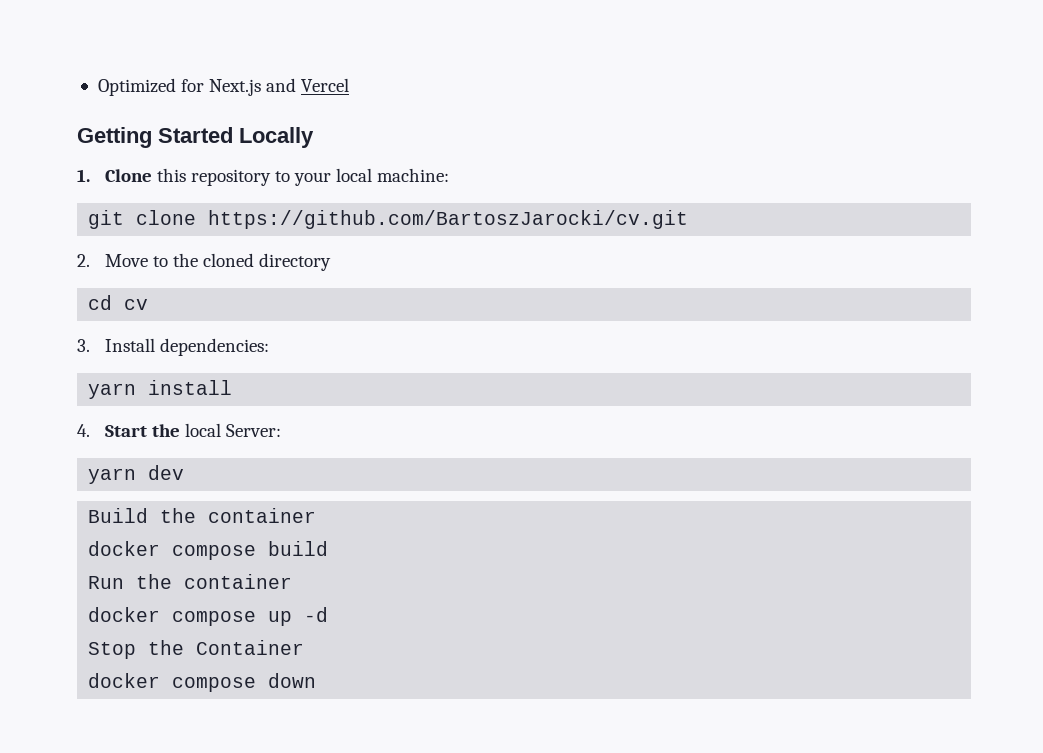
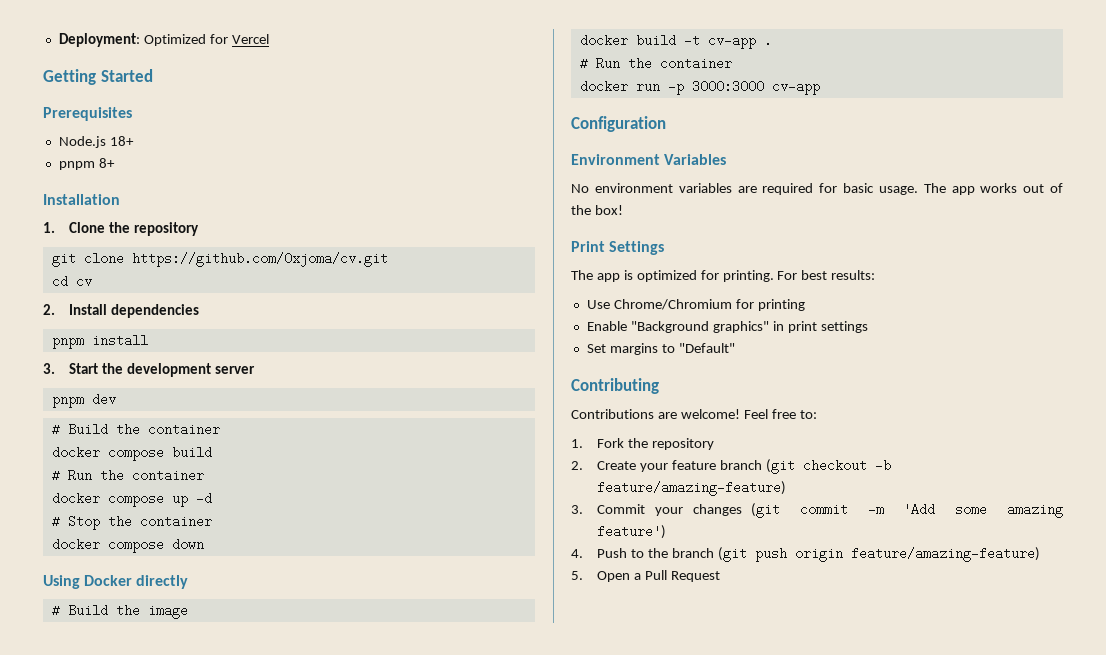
- Optimized for Next.js and Vercel
+ Deployment: Optimized for Vercel
- Getting Started Locally
+ Getting Started
+ Prerequisites
+ Node.js 18+
+ pnpm 8+
+ Installation
- 1. Clone this repository to your local machine:
- git clone https://github.com/BartoszJarocki/cv.git
- 2. Move to the cloned directory
+ 1. Clone the repository
+ git clone https://github.com/0xjoma/cv.git
  cd cv
- 3. Install dependencies:
- yarn install
+ 2. Install dependencies
+ pnpm install
- 4. Start the local Server:
- yarn dev
+ 3. Start the development server
+ pnpm dev
- Build the container
+ # Build the container
  docker compose build
- Run the container
+ # Run the container
- Stop the Container
+ # Stop the container
+ Using Docker directly
+ # Build the image
+ docker build -t cv-app .
+ # Run the container
+ docker run -p 3000:3000 cv-app
+ Configuration
+ Environment Variables
+ No environment variables are required for basic usage. The app works out of the box!
+ Print Settings
+ The app is optimized for printing. For best results:
+ Use Chrome/Chromium for printing
+ Enable "Background graphics" in print settings
+ Set margins to "Default"
+ Contributing
+ Contributions are welcome! Feel free to:
+ 1. Fork the repository
+ 2. Create your feature branch (git checkout -b feature/amazing-feature)
+ 3. Commit your changes (git commit -m 'Add some amazing feature')
+ 4. Push to the branch (git push origin feature/amazing-feature)
+ 5. Open a Pull Request

